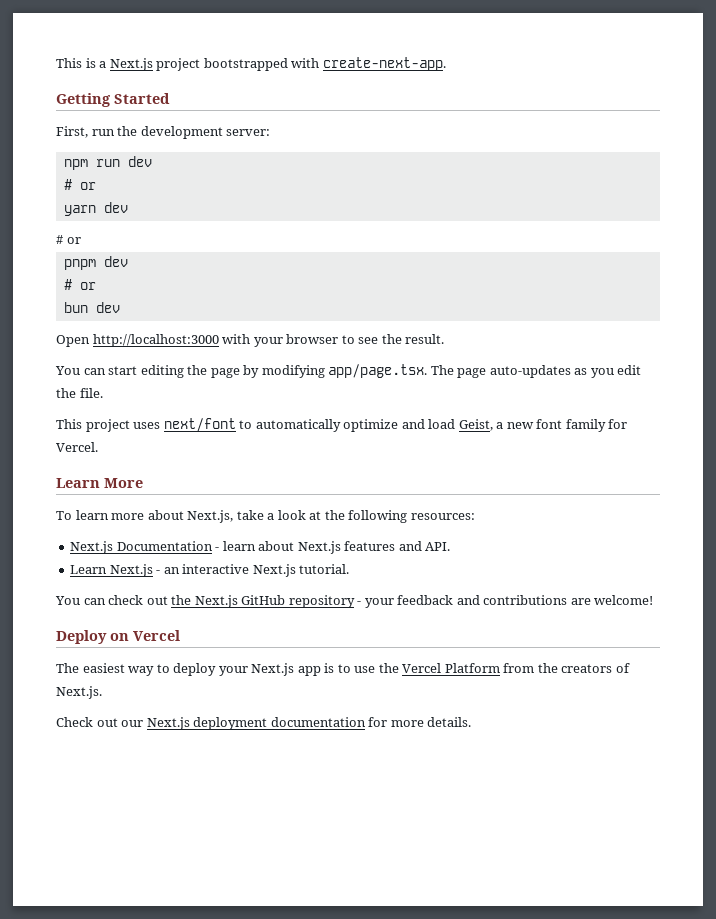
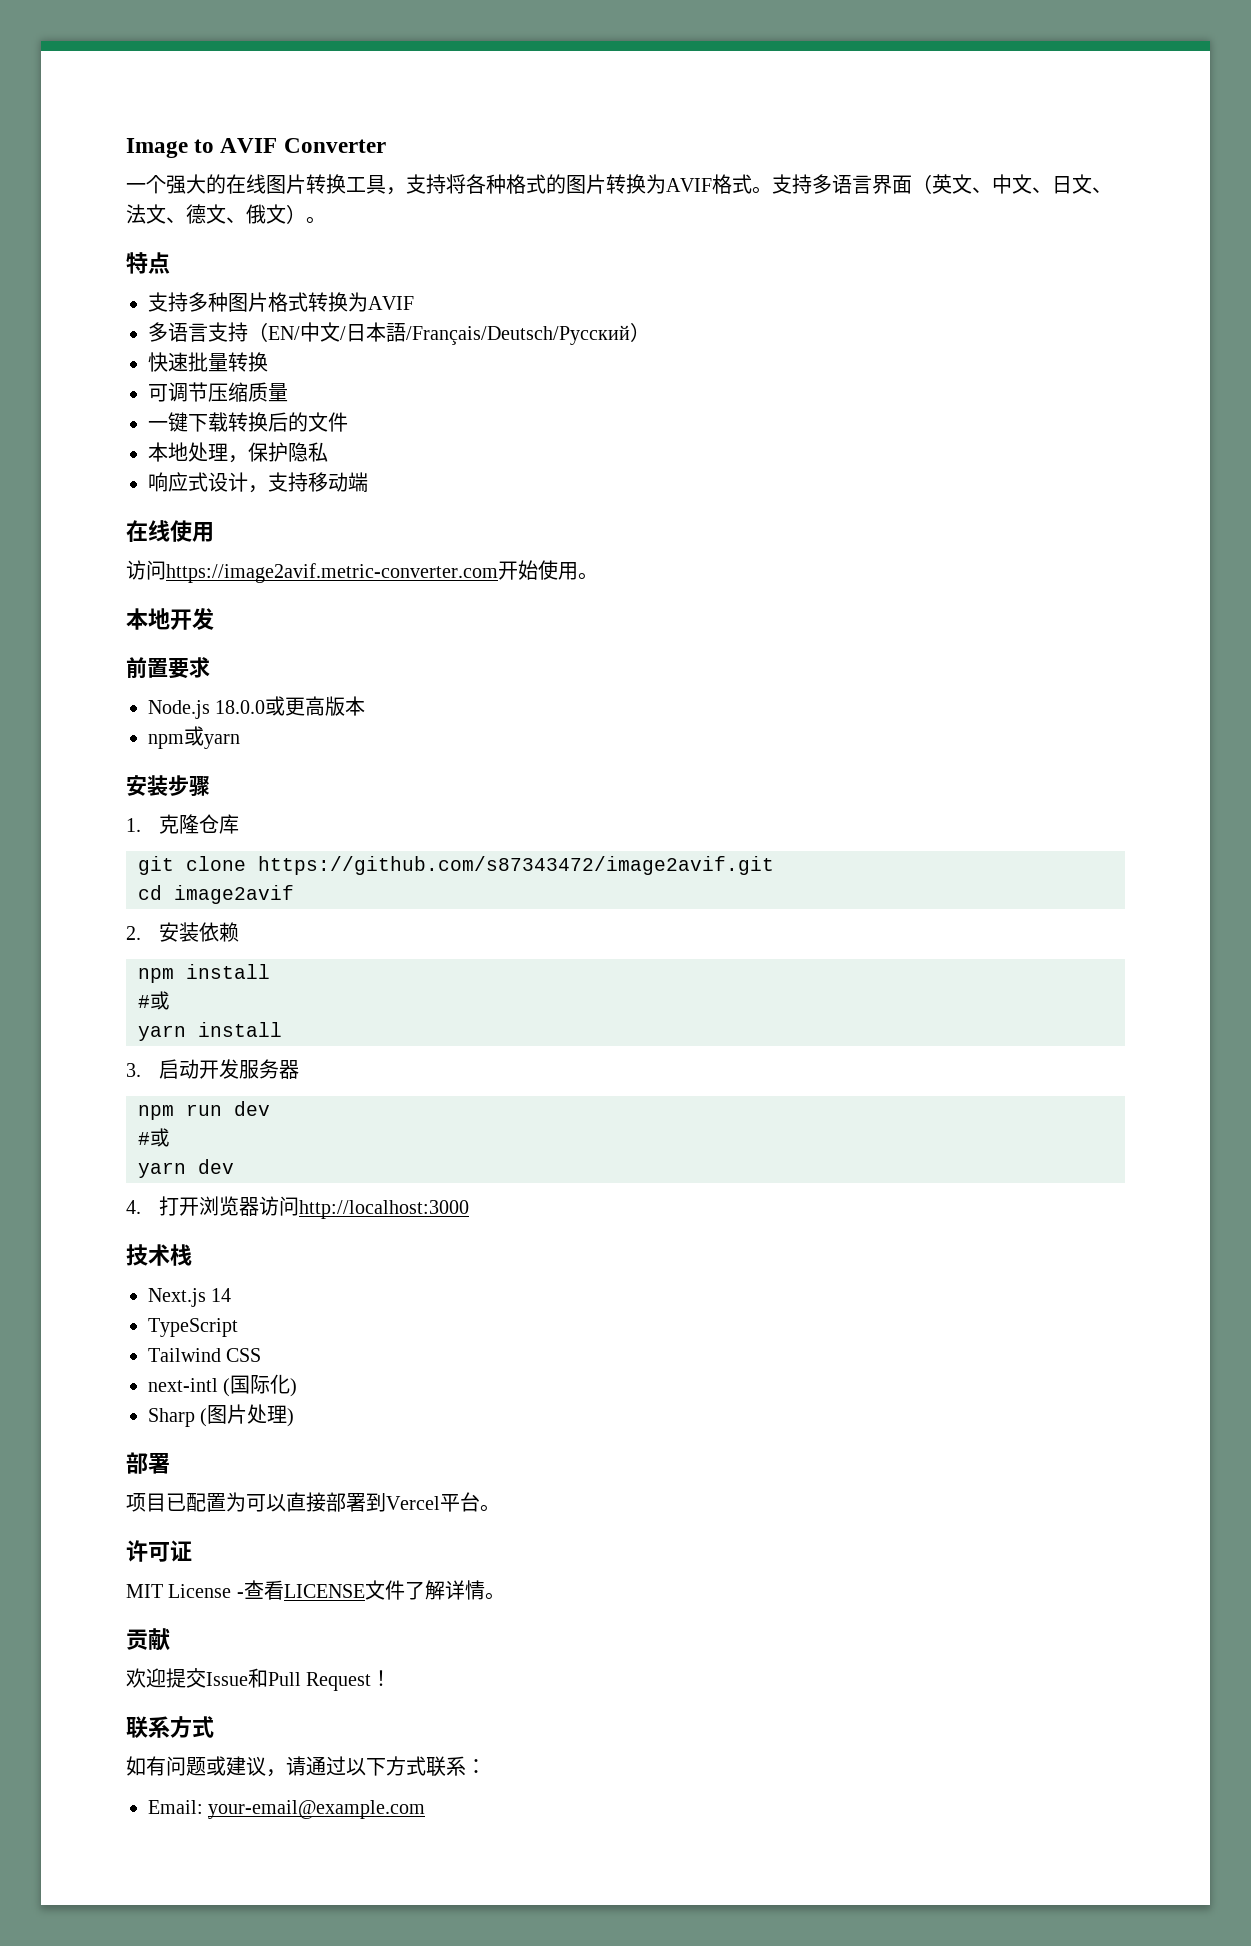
- This is a Next.js project bootstrapped with create-next-app.
- Getting Started
- First, run the development server:
+ Image to AVIF Converter
+ 一个强大的在线图片转换工具，支持将各种格式的图片转换为AVIF格式。支持多语言界面（英文、中文、日文、法文、德文、俄文）。
+ 特点
+ 支持多种图片格式转换为AVIF
+ 多语言支持（EN/中文/日本語/Français/Deutsch/Русский）
+ 快速批量转换
+ 可调节压缩质量
+ 一键下载转换后的文件
+ 本地处理，保护隐私
+ 响应式设计，支持移动端
+ 在线使用
+ 访问https://image2avif.metric-converter.com开始使用。
+ 本地开发
+ 前置要求
+ Node.js 18.0.0或更高版本
+ npm或yarn
+ 安装步骤
+ 1.克隆仓库
+ git clone https://github.com/s87343472/image2avif.git
+ cd image2avif
+ 2.安装依赖
+ npm install
+ #或
+ yarn install
+ 3.启动开发服务器
  npm run dev
- # or
+ #或
  yarn dev
- # or
- pnpm dev
- # or
- bun dev
- Open http://localhost:3000 with your browser to see the result.
- You can start editing the page by modifying app/page.tsx. The page auto-updates as you edit the file.
- This project uses next/font to automatically optimize and load Geist, a new font family for Vercel.
- Learn More
- To learn more about Next.js, take a look at the following resources:
- Next.js Documentation - learn about Next.js features and API.
- Learn Next.js - an interactive Next.js tutorial.
- You can check out the Next.js GitHub repository - your feedback and contributions are welcome!
- Deploy on Vercel
- The easiest way to deploy your Next.js app is to use the Vercel Platform from the creators of Next.js.
- Check out our Next.js deployment documentation for more details.
+ 4.打开浏览器访问http://localhost:3000
+ 技术栈
+ Next.js 14
+ TypeScript
+ Tailwind CSS
+ next-intl (国际化)
+ Sharp (图片处理)
+ 部署
+ 项目已配置为可以直接部署到Vercel平台。
+ 许可证
+ MIT License -查看LICENSE文件了解详情。
+ 贡献
+ 欢迎提交Issue和Pull Request！
+ 联系方式
+ 如有问题或建议，请通过以下方式联系：
+ Email: your-email@example.com

